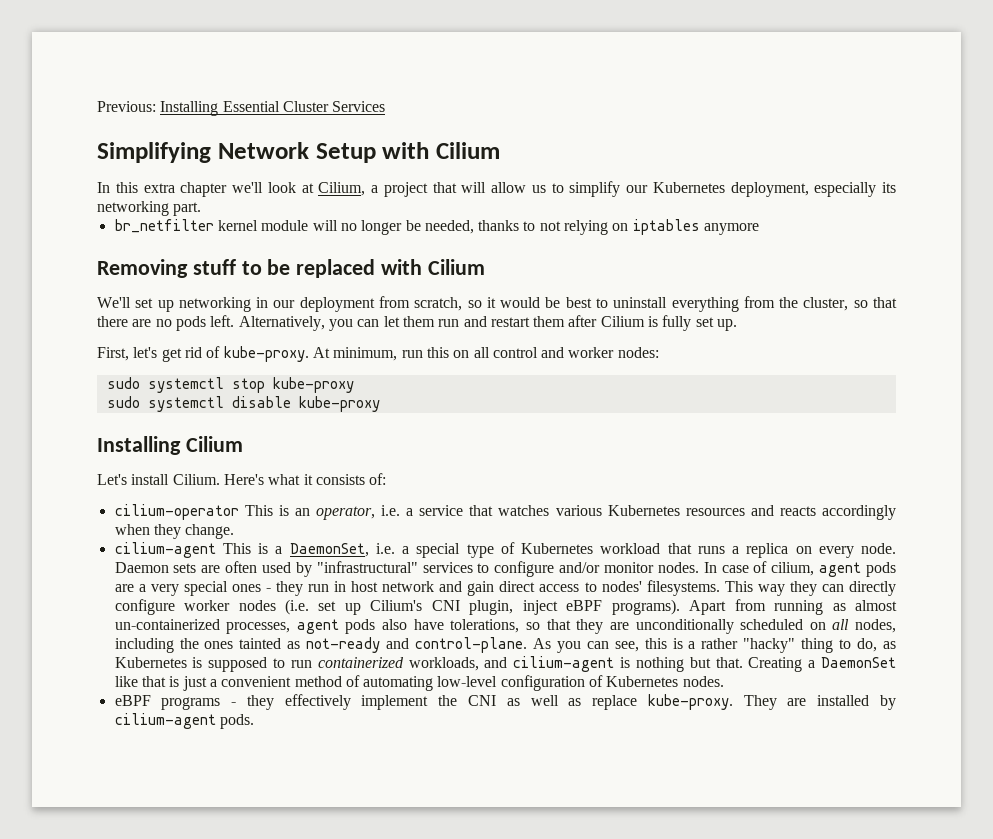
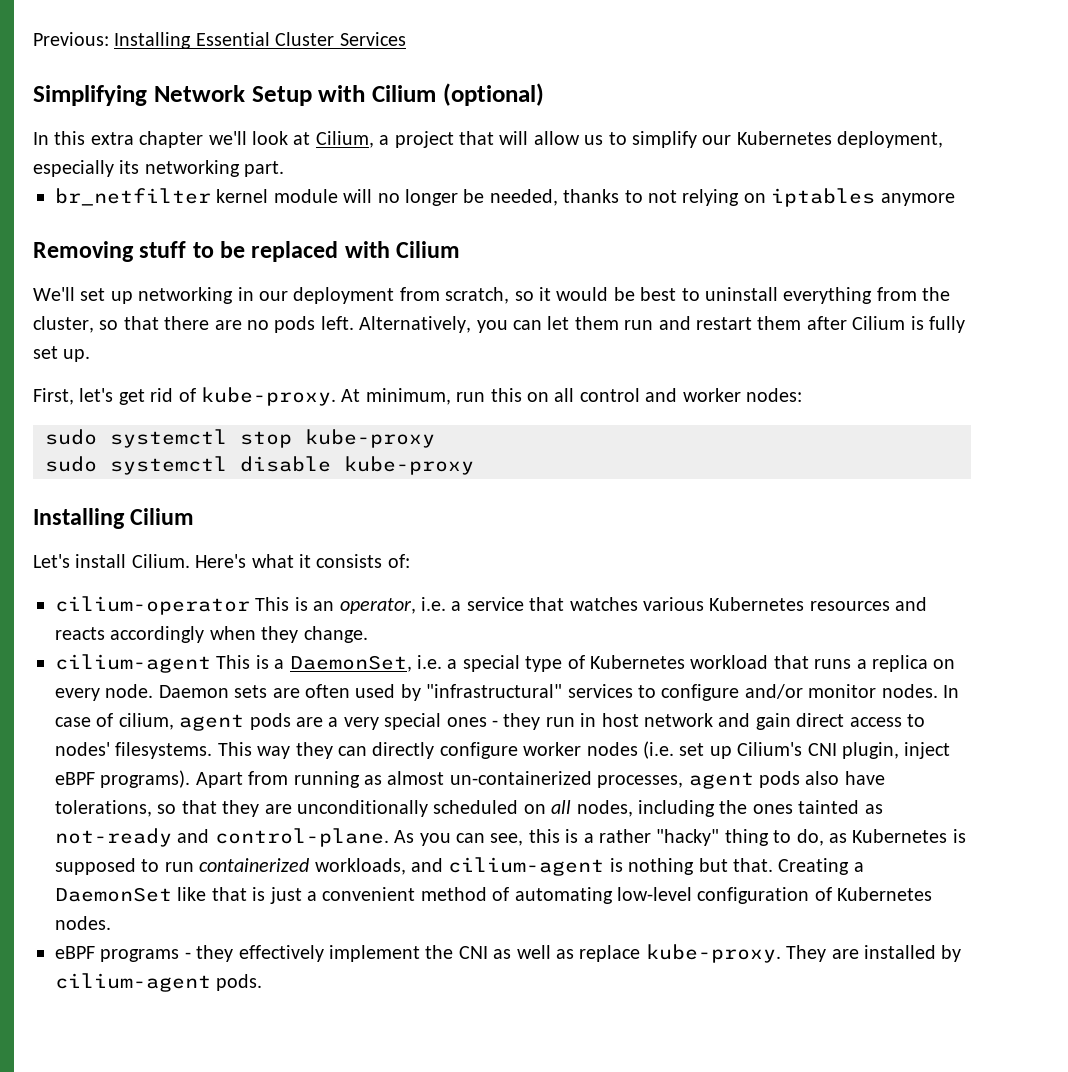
- Simplifying Network Setup with Cilium
+ Simplifying Network Setup with Cilium (optional)

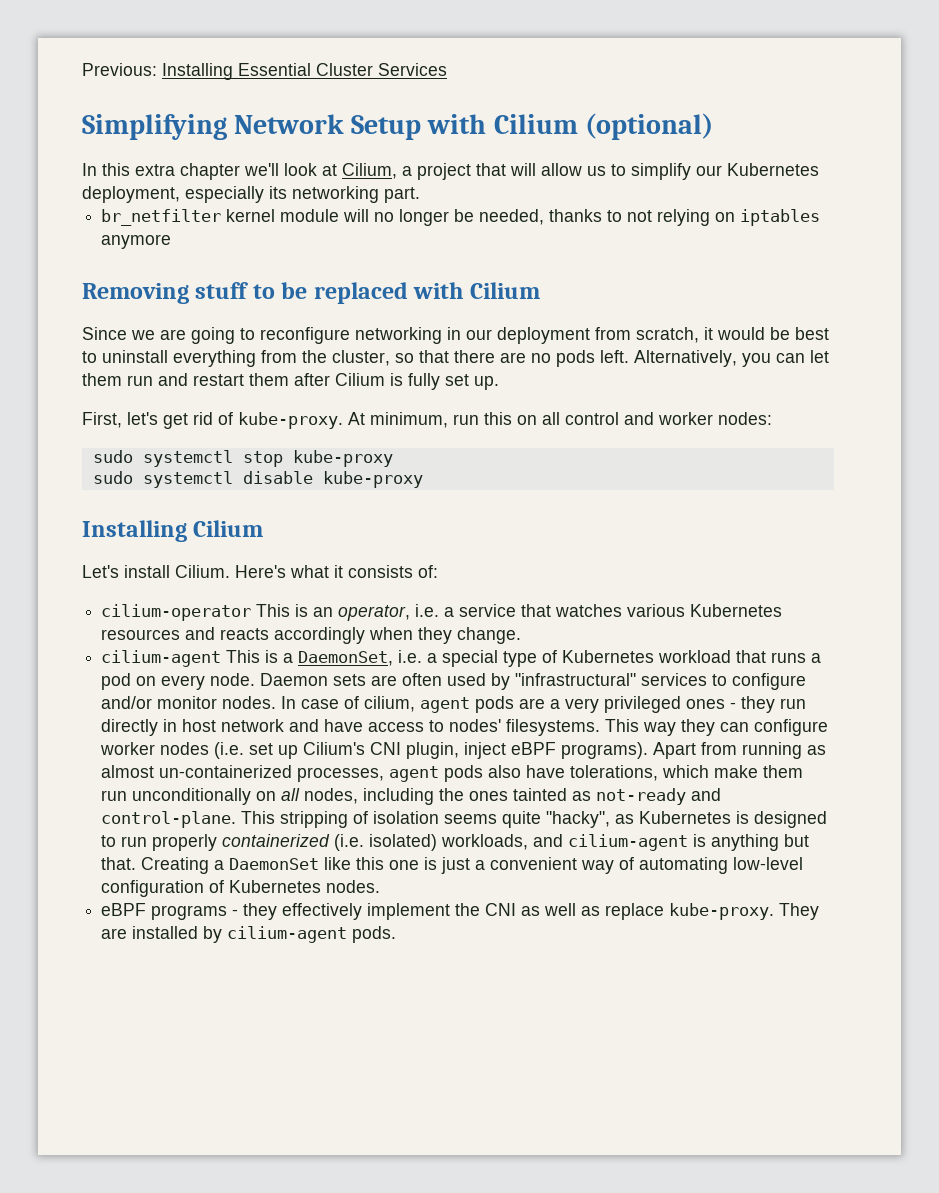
- We'll set up networking in our deployment from scratch, so it would be best to uninstall everything from the cluster, so that there are no pods left.
+ Since we are going to reconfigure networking in our deployment from scratch, it would be best to uninstall everything from the cluster, so that there are no pods left.
- cilium-agent This is a DaemonSet, i.e. a special type of Kubernetes workload that runs a replica on every node.
+ cilium-agent This is a DaemonSet, i.e. a special type of Kubernetes workload that runs a pod on every node.
- In case of cilium, agent pods are a very special ones - they run in host network and gain direct access to nodes' filesystems.
+ In case of cilium, agent pods are a very privileged ones - they run directly in host network and have access to nodes' filesystems.
- This way they can directly configure worker nodes (i.e. set up Cilium's CNI plugin, inject eBPF programs).
+ This way they can configure worker nodes (i.e. set up Cilium's CNI plugin, inject eBPF programs).
- Apart from running as almost un-containerized processes, agent pods also have tolerations, so that they are unconditionally scheduled on all nodes, including the ones tainted as not-ready and control-plane.
+ Apart from running as almost un-containerized processes, agent pods also have tolerations, which make them run unconditionally on all nodes, including the ones tainted as not-ready and control-plane.
- As you can see, this is a rather "hacky" thing to do, as Kubernetes is supposed to run containerized workloads, and cilium-agent is nothing but that.
+ This stripping of isolation seems quite "hacky", as Kubernetes is designed to run properly containerized (i.e. isolated) workloads, and cilium-agent is anything but that.
- Creating a DaemonSet like that is just a convenient method of automating low-level configuration of Kubernetes nodes.
+ Creating a DaemonSet like this one is just a convenient way of automating low-level configuration of Kubernetes nodes.

